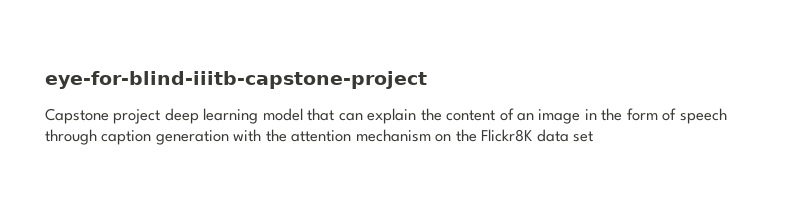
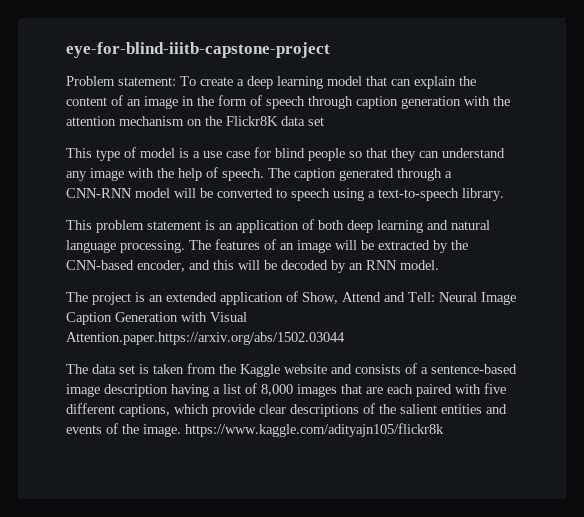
- Capstone project deep learning model that can explain the content of an image in the form of speech through caption generation with the attention mechanism on the Flickr8K data set
+ Problem statement: To create a deep learning model that can explain the content of an image in the form of speech through caption generation with the attention mechanism on the Flickr8K data set
+ This type of model is a use case for blind people so that they can understand any image with the help of speech. The caption generated through a CNN-RNN model will be converted to speech using a text-to-speech library.
+ This problem statement is an application of both deep learning and natural language processing. The features of an image will be extracted by the CNN-based encoder, and this will be decoded by an RNN model.
+ The project is an extended application of Show, Attend and Tell: Neural Image Caption Generation with Visual Attention.paper.https://arxiv.org/abs/1502.03044
+ The data set is taken from the Kaggle website and consists of a sentence-based image description having a list of 8,000 images that are each paired with five different captions, which provide clear descriptions of the salient entities and events of the image. https://www.kaggle.com/adityajn105/flickr8k

